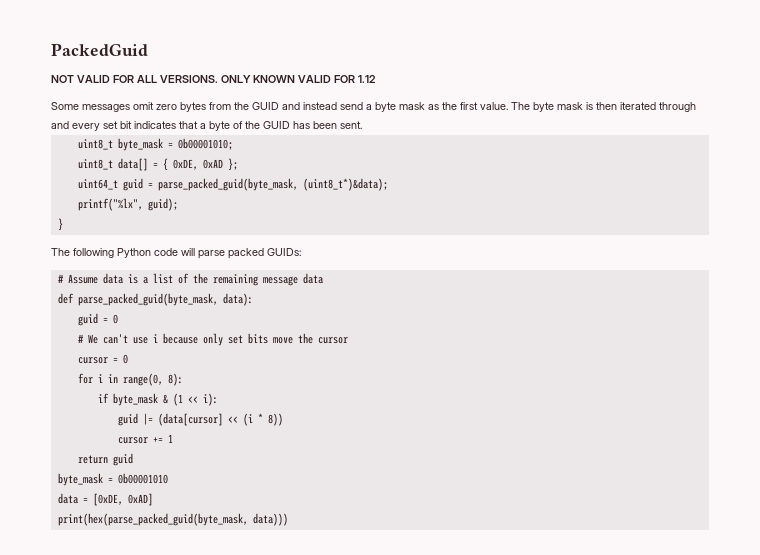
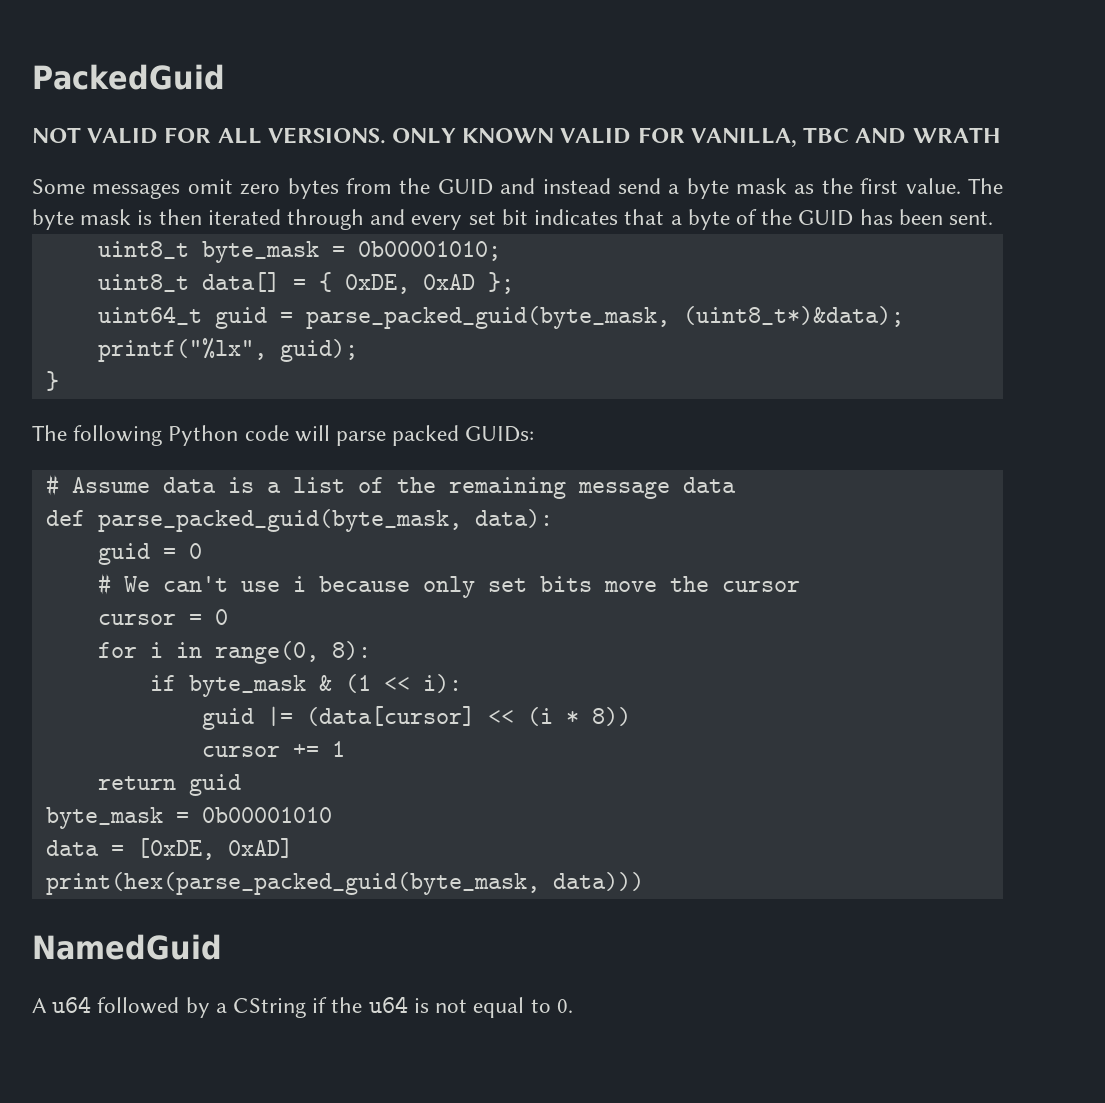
- ONLY KNOWN VALID FOR 1.12
+ ONLY KNOWN VALID FOR VANILLA, TBC AND WRATH
+ NamedGuid
+ A u64 followed by a CString if the u64 is not equal to 0.

